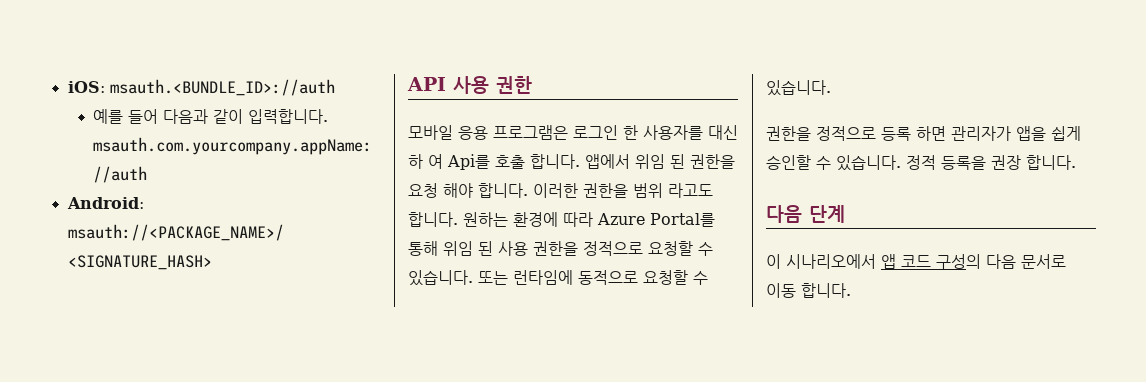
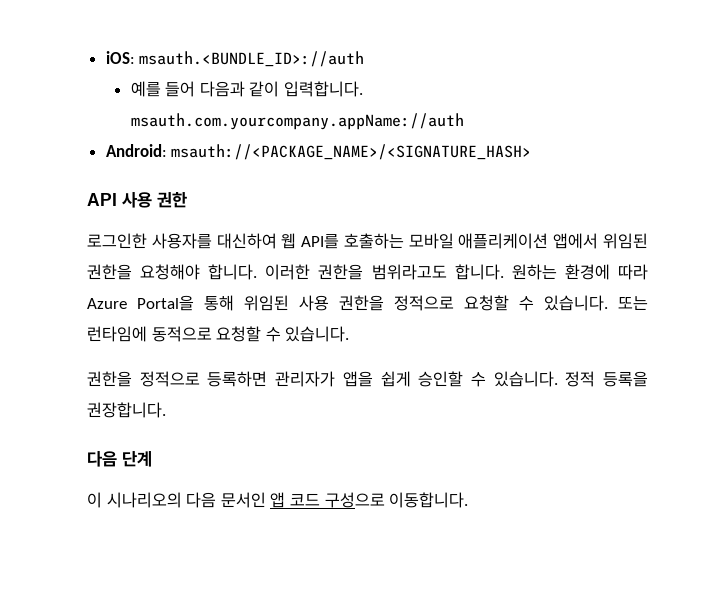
- 모바일 응용 프로그램은 로그인 한 사용자를 대신 하 여 Api를 호출 합니다. 앱에서 위임 된 권한을 요청 해야 합니다.
+ 로그인한 사용자를 대신하여 웹 API를 호출하는 모바일 애플리케이션 앱에서 위임된 권한을 요청해야 합니다.
- 이러한 권한을 범위 라고도 합니다.
+ 이러한 권한을 범위라고도 합니다.
- 원하는 환경에 따라 Azure Portal를 통해 위임 된 사용 권한을 정적으로 요청할 수 있습니다.
+ 원하는 환경에 따라 Azure Portal을 통해 위임된 사용 권한을 정적으로 요청할 수 있습니다.
- 권한을 정적으로 등록 하면 관리자가 앱을 쉽게 승인할 수 있습니다.
+ 권한을 정적으로 등록하면 관리자가 앱을 쉽게 승인할 수 있습니다.
- 정적 등록을 권장 합니다.
+ 정적 등록을 권장합니다.
- 이 시나리오에서 앱 코드 구성의 다음 문서로 이동 합니다.
+ 이 시나리오의 다음 문서인 앱 코드 구성으로 이동합니다.

